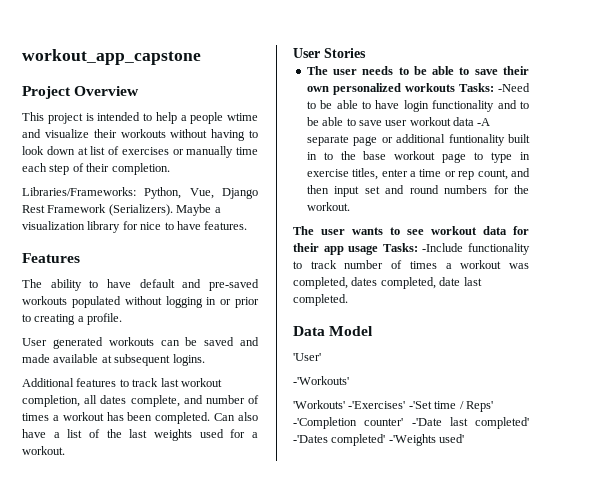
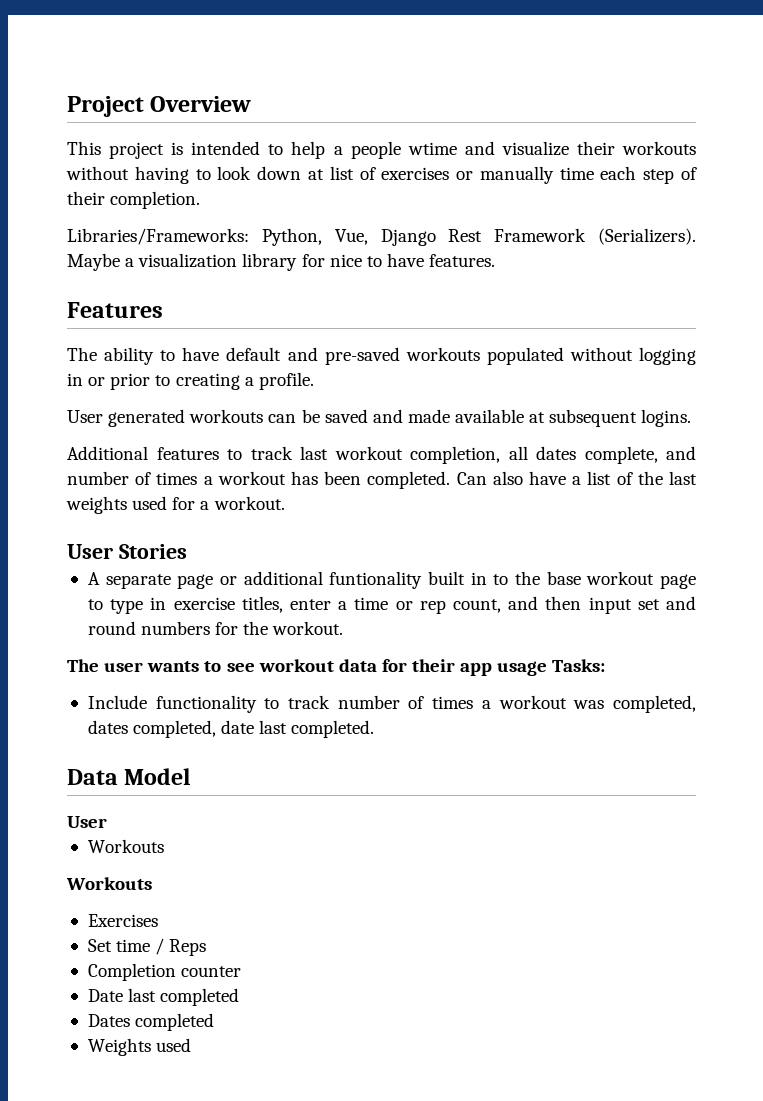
- workout_app_capstone
- The user needs to be able to save their own personalized workouts Tasks: -Need to be able to have login functionality and to be able to save user workout data -A separate page or additional funtionality built in to the base workout page to type in exercise titles, enter a time or rep count, and then input set and round numbers for the workout.
+ A separate page or additional funtionality built in to the base workout page to type in exercise titles, enter a time or rep count, and then input set and round numbers for the workout.
- The user wants to see workout data for their app usage Tasks: -Include functionality to track number of times a workout was completed, dates completed, date last completed.
+ The user wants to see workout data for their app usage Tasks:
+ Include functionality to track number of times a workout was completed, dates completed, date last completed.
  Data Model
- 'User'
- -'Workouts'
- 'Workouts' -'Exercises' -'Set time / Reps' -'Completion counter' -'Date last completed' -'Dates completed' -'Weights used'
+ User
+ Workouts
+ Workouts
+ Exercises
+ Set time / Reps
+ Completion counter
+ Date last completed
+ Dates completed
+ Weights used

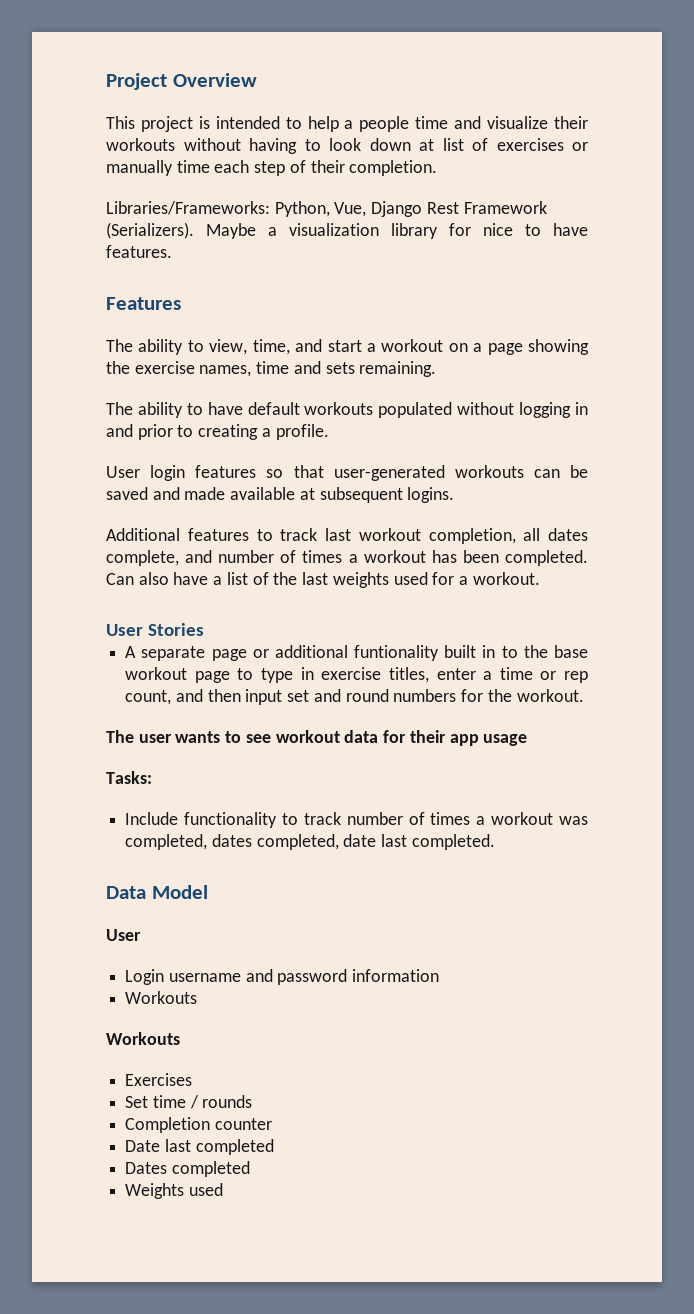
- This project is intended to help a people wtime and visualize their workouts without having to look down at list of exercises or manually time each step of their completion.
+ This project is intended to help a people time and visualize their workouts without having to look down at list of exercises or manually time each step of their completion.
+ The ability to view, time, and start a workout on a page showing the exercise names, time and sets remaining.
- The ability to have default and pre-saved workouts populated without logging in or prior to creating a profile.
+ The ability to have default workouts populated without logging in and prior to creating a profile.
- User generated workouts can be saved and made available at subsequent logins.
+ User login features so that user-generated workouts can be saved and made available at subsequent logins.
- The user wants to see workout data for their app usage Tasks:
+ The user wants to see workout data for their app usage
+ Tasks:
+ Login username and password information
- Set time / Reps
+ Set time / rounds

